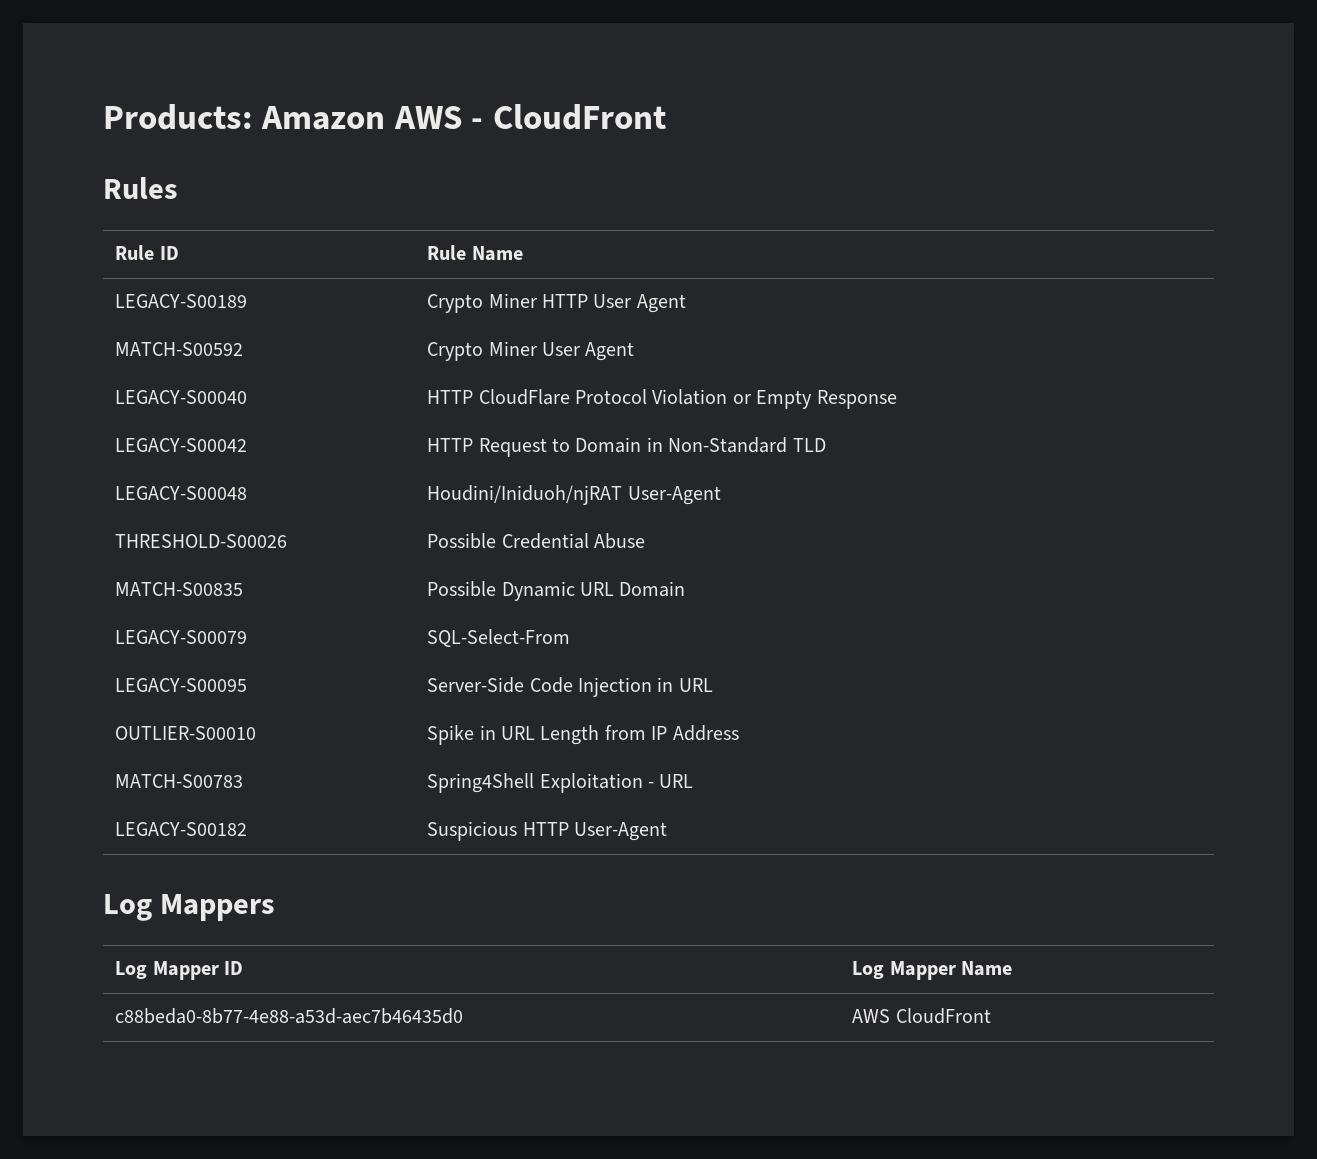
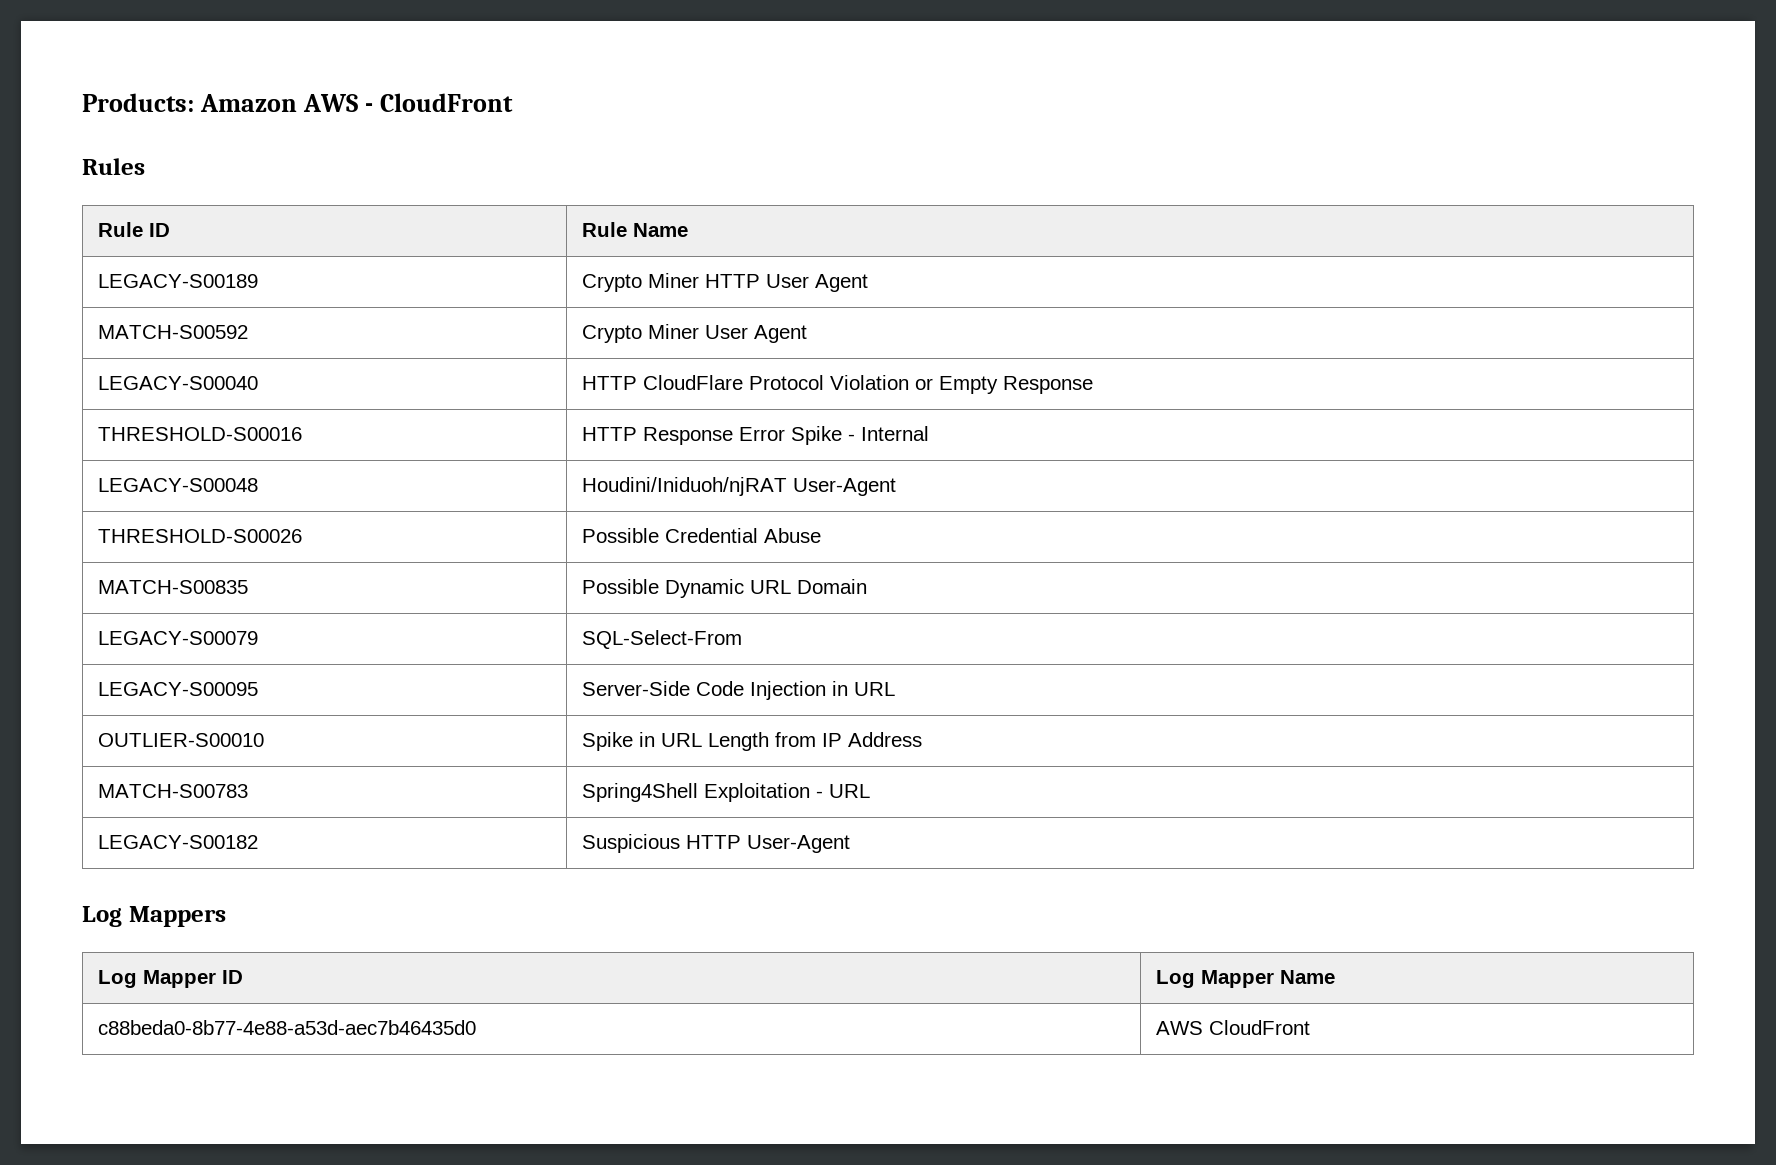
- LEGACY-S00042 | HTTP Request to Domain in Non-Standard TLD
+ THRESHOLD-S00016 | HTTP Response Error Spike - Internal

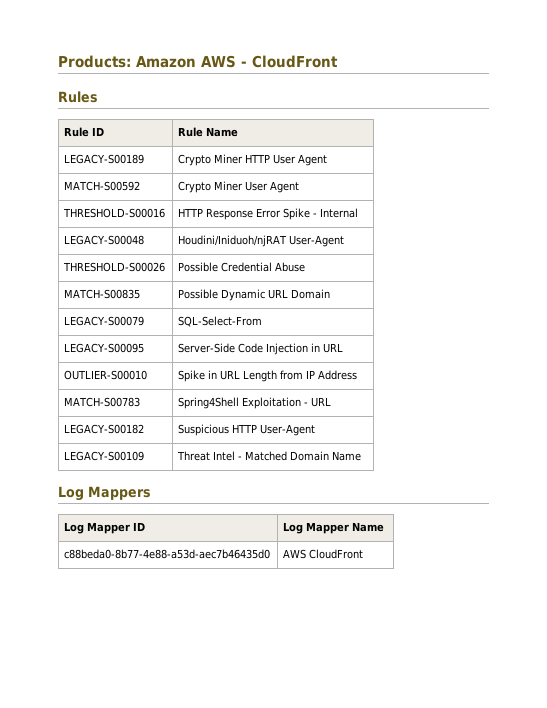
- LEGACY-S00040 | HTTP CloudFlare Protocol Violation or Empty Response
+ LEGACY-S00109 | Threat Intel - Matched Domain Name

